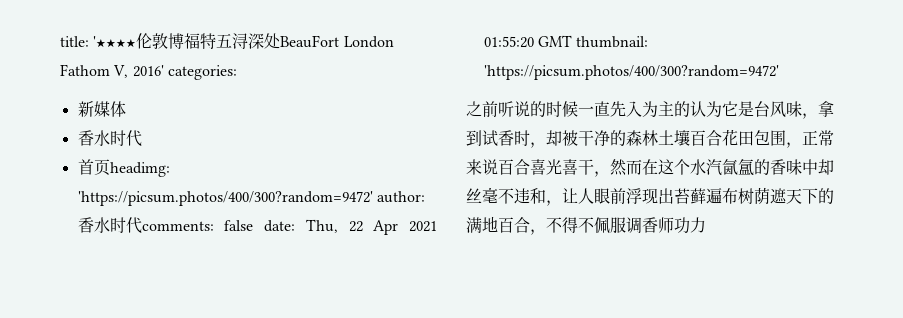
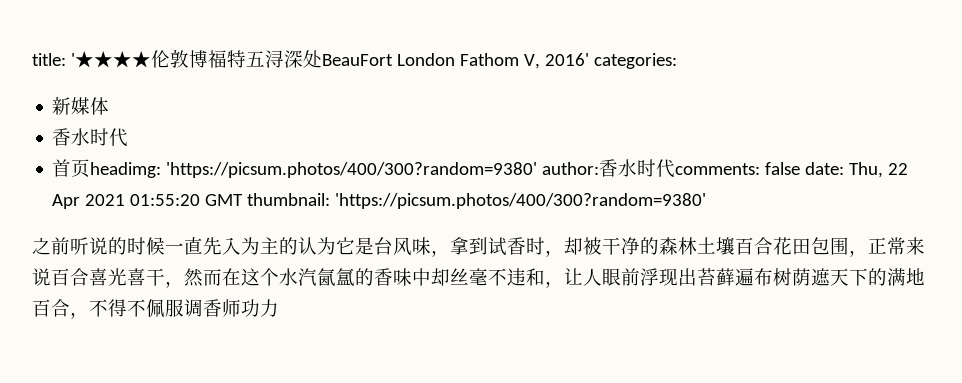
- 首页headimg: 'https://picsum.photos/400/300?random=9472' author:香水时代comments: false date: Thu, 22 Apr 2021 01:55:20 GMT thumbnail: 'https://picsum.photos/400/300?random=9472'
+ 首页headimg: 'https://picsum.photos/400/300?random=9380' author:香水时代comments: false date: Thu, 22 Apr 2021 01:55:20 GMT thumbnail: 'https://picsum.photos/400/300?random=9380'

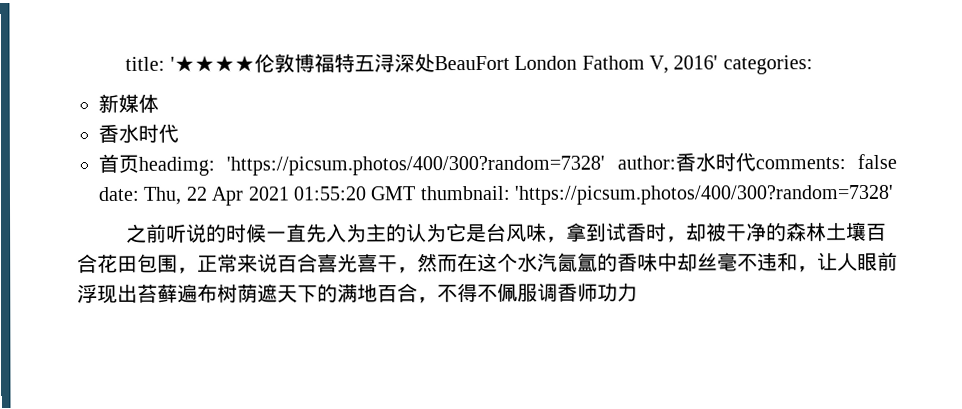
- 首页headimg: 'https://picsum.photos/400/300?random=9380' author:香水时代comments: false date: Thu, 22 Apr 2021 01:55:20 GMT thumbnail: 'https://picsum.photos/400/300?random=9380'
+ 首页headimg: 'https://picsum.photos/400/300?random=7328' author:香水时代comments: false date: Thu, 22 Apr 2021 01:55:20 GMT thumbnail: 'https://picsum.photos/400/300?random=7328'

